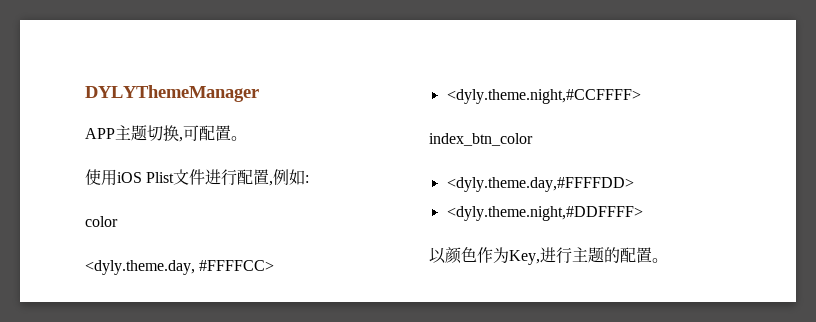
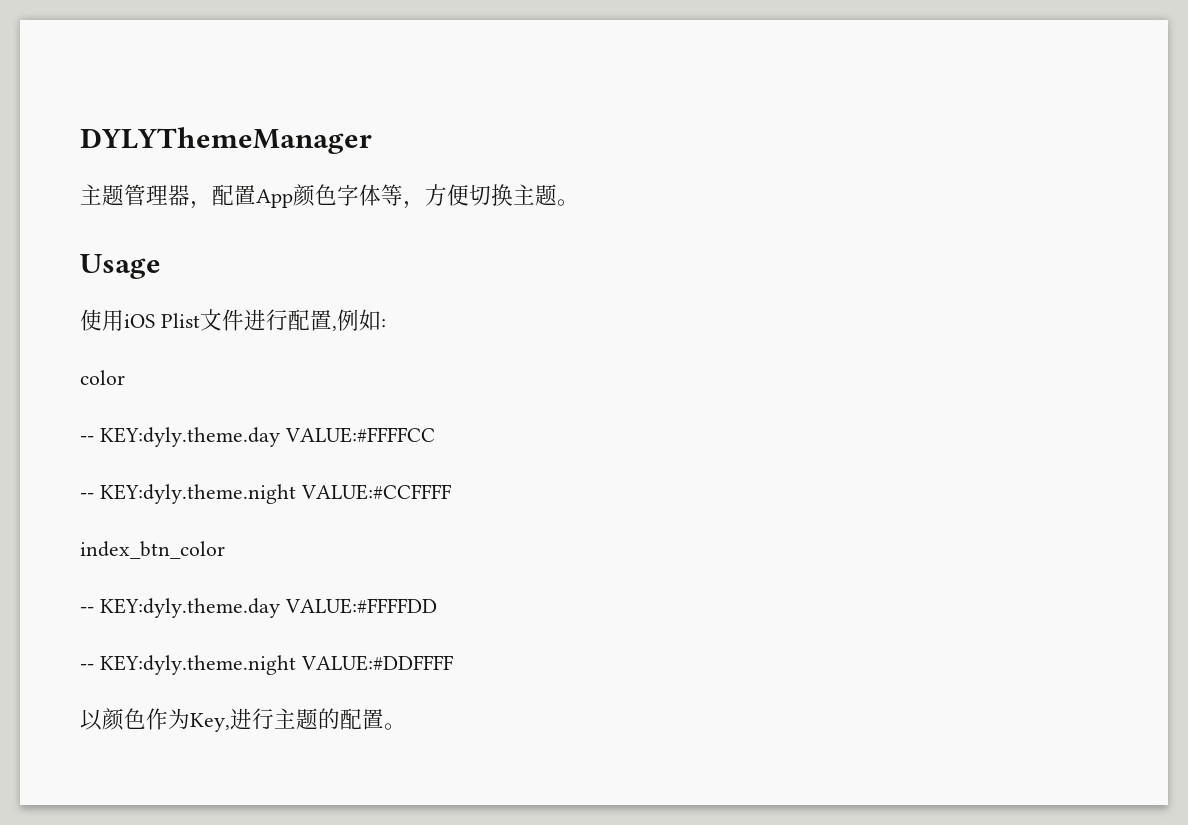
- APP主题切换,可配置。
+ 主题管理器，配置App颜色字体等，方便切换主题。
+ Usage
- <dyly.theme.day, #FFFFCC>
- <dyly.theme.night,#CCFFFF>
+ -- KEY:dyly.theme.day VALUE:#FFFFCC
+ -- KEY:dyly.theme.night VALUE:#CCFFFF
  index_btn_color
- <dyly.theme.day,#FFFFDD>
- <dyly.theme.night,#DDFFFF>
+ -- KEY:dyly.theme.day VALUE:#FFFFDD
+ -- KEY:dyly.theme.night VALUE:#DDFFFF

